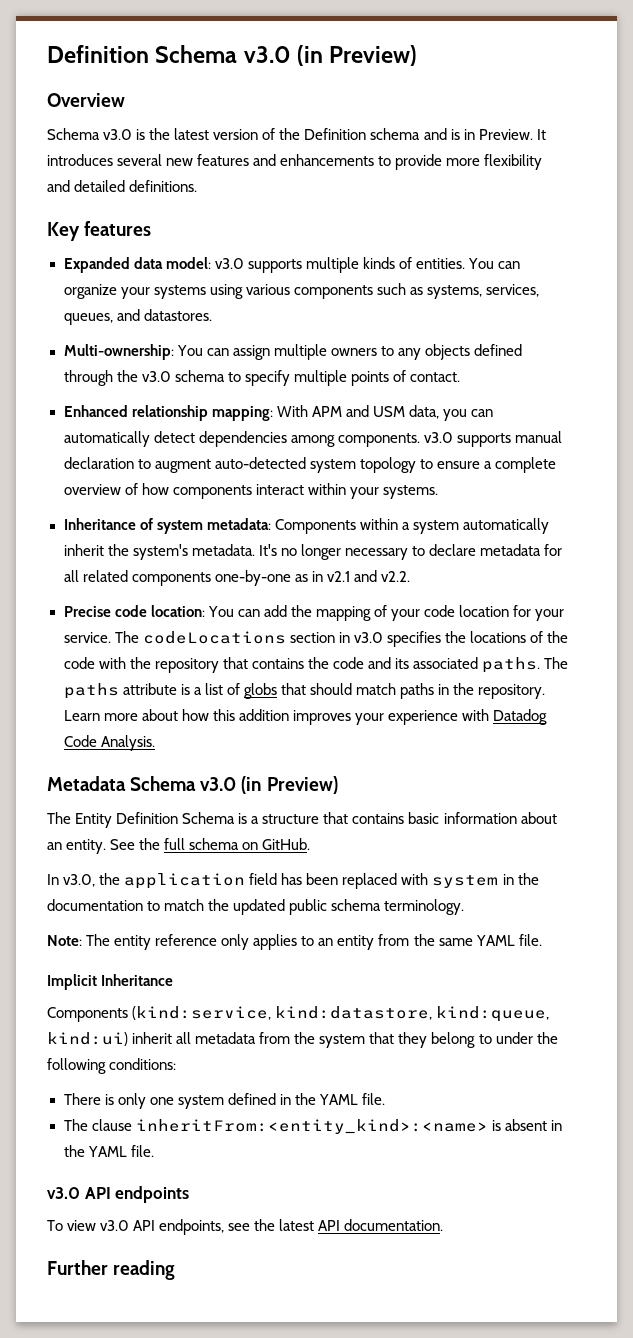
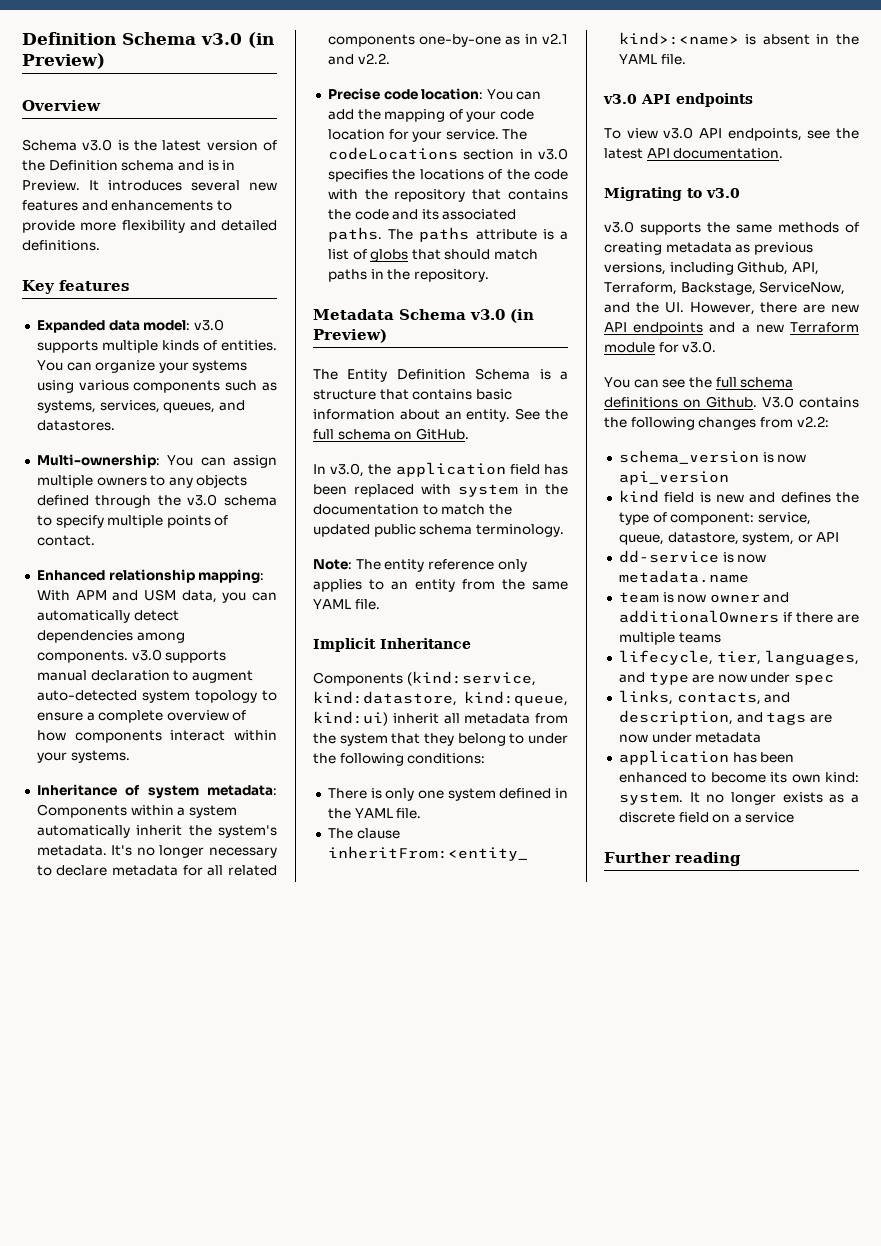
- Learn more about how this addition improves your experience with Datadog Code Analysis.
+ Migrating to v3.0
+ v3.0 supports the same methods of creating metadata as previous versions, including Github, API, Terraform, Backstage, ServiceNow, and the UI. However, there are new API endpoints and a new Terraform module for v3.0.
+ You can see the full schema definitions on Github. V3.0 contains the following changes from v2.2:
+ schema_version is now api_version
+ kind field is new and defines the type of component: service, queue, datastore, system, or API
+ dd-service is now metadata.name
+ team is now owner and additionalOwners if there are multiple teams
+ lifecycle, tier, languages, and type are now under spec
+ links, contacts, and description, and tags are now under metadata
+ application has been enhanced to become its own kind: system. It no longer exists as a discrete field on a service

